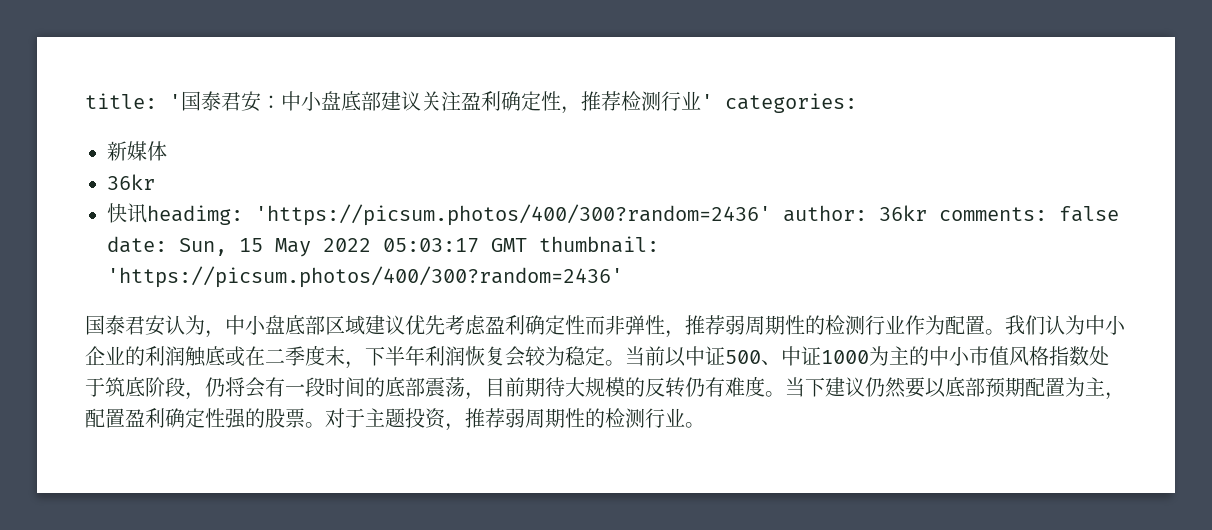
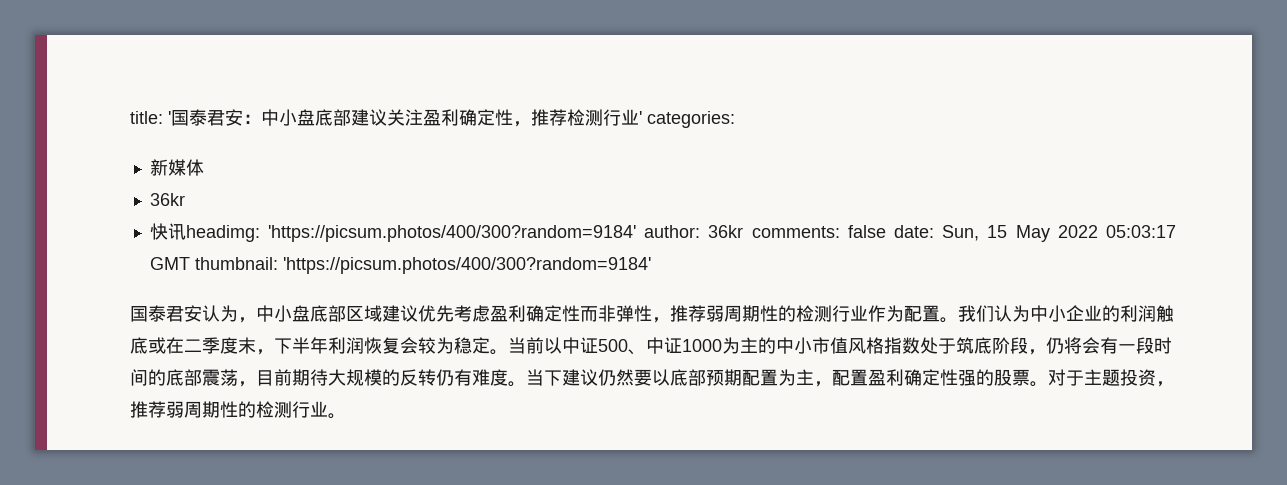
- 快讯headimg: 'https://picsum.photos/400/300?random=2436' author: 36kr comments: false date: Sun, 15 May 2022 05:03:17 GMT thumbnail: 'https://picsum.photos/400/300?random=2436'
+ 快讯headimg: 'https://picsum.photos/400/300?random=9184' author: 36kr comments: false date: Sun, 15 May 2022 05:03:17 GMT thumbnail: 'https://picsum.photos/400/300?random=9184'

